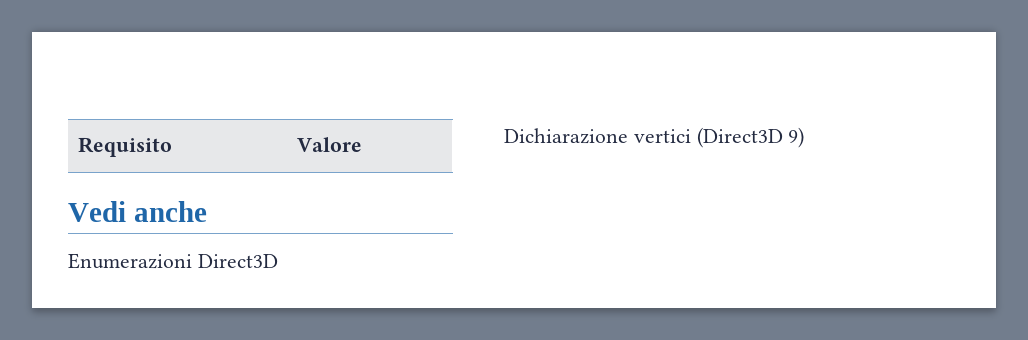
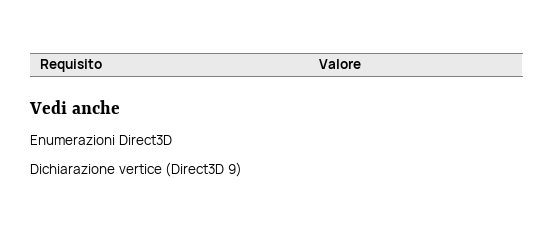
- Dichiarazione vertici (Direct3D 9)
+ Dichiarazione vertice (Direct3D 9)

